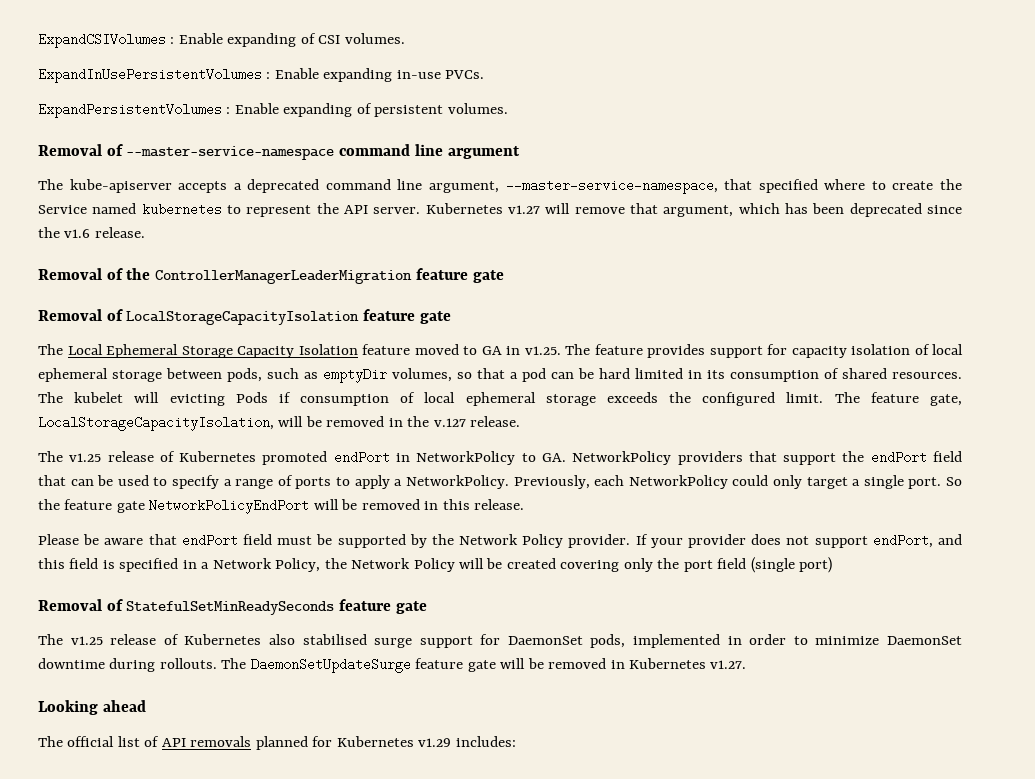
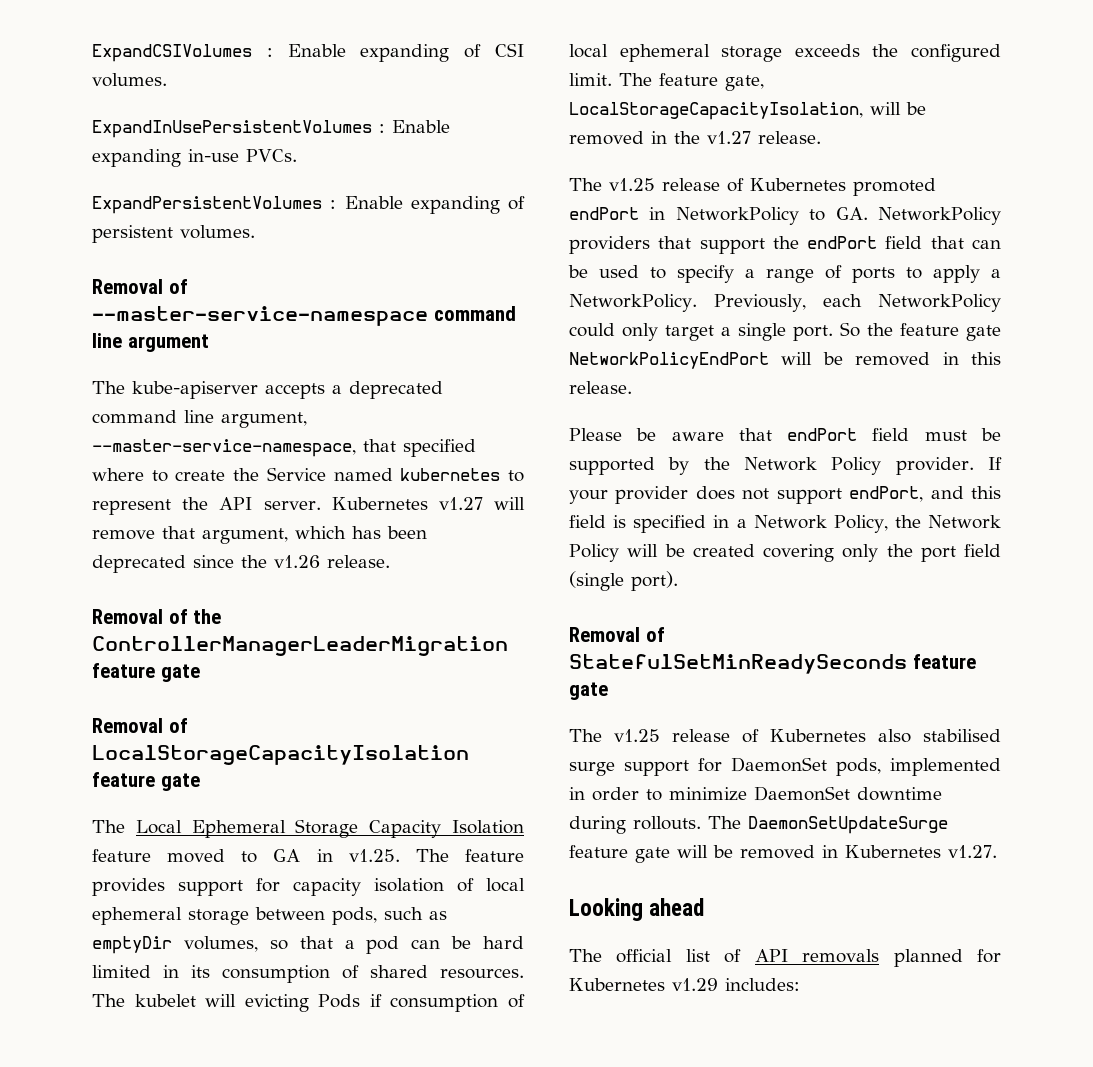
- Kubernetes v1.27 will remove that argument, which has been deprecated since the v1.6 release.
+ Kubernetes v1.27 will remove that argument, which has been deprecated since the v1.26 release.
- The feature gate, LocalStorageCapacityIsolation, will be removed in the v.127 release.
+ The feature gate, LocalStorageCapacityIsolation, will be removed in the v1.27 release.
- If your provider does not support endPort, and this field is specified in a Network Policy, the Network Policy will be created covering only the port field (single port)
+ If your provider does not support endPort, and this field is specified in a Network Policy, the Network Policy will be created covering only the port field (single port).

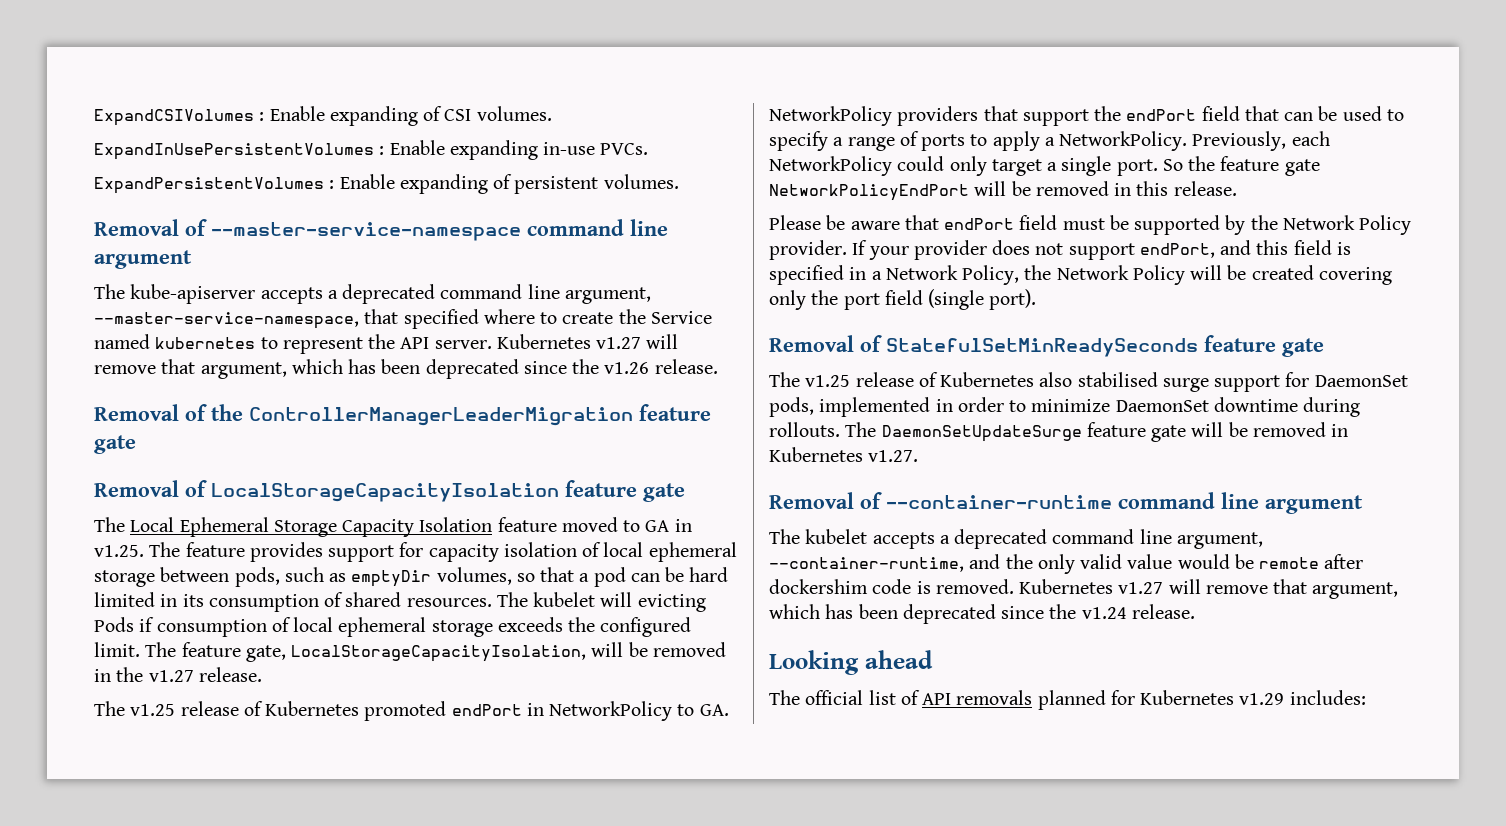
+ Removal of --container-runtime command line argument
+ The kubelet accepts a deprecated command line argument, --container-runtime, and the only valid value would be remote after dockershim code is removed. Kubernetes v1.27 will remove that argument, which has been deprecated since the v1.24 release.

